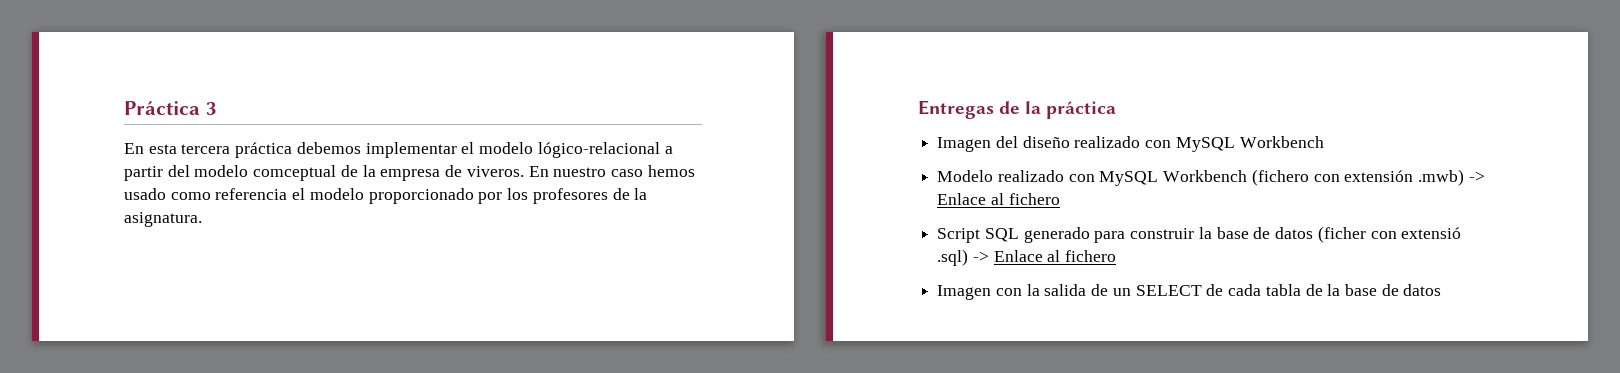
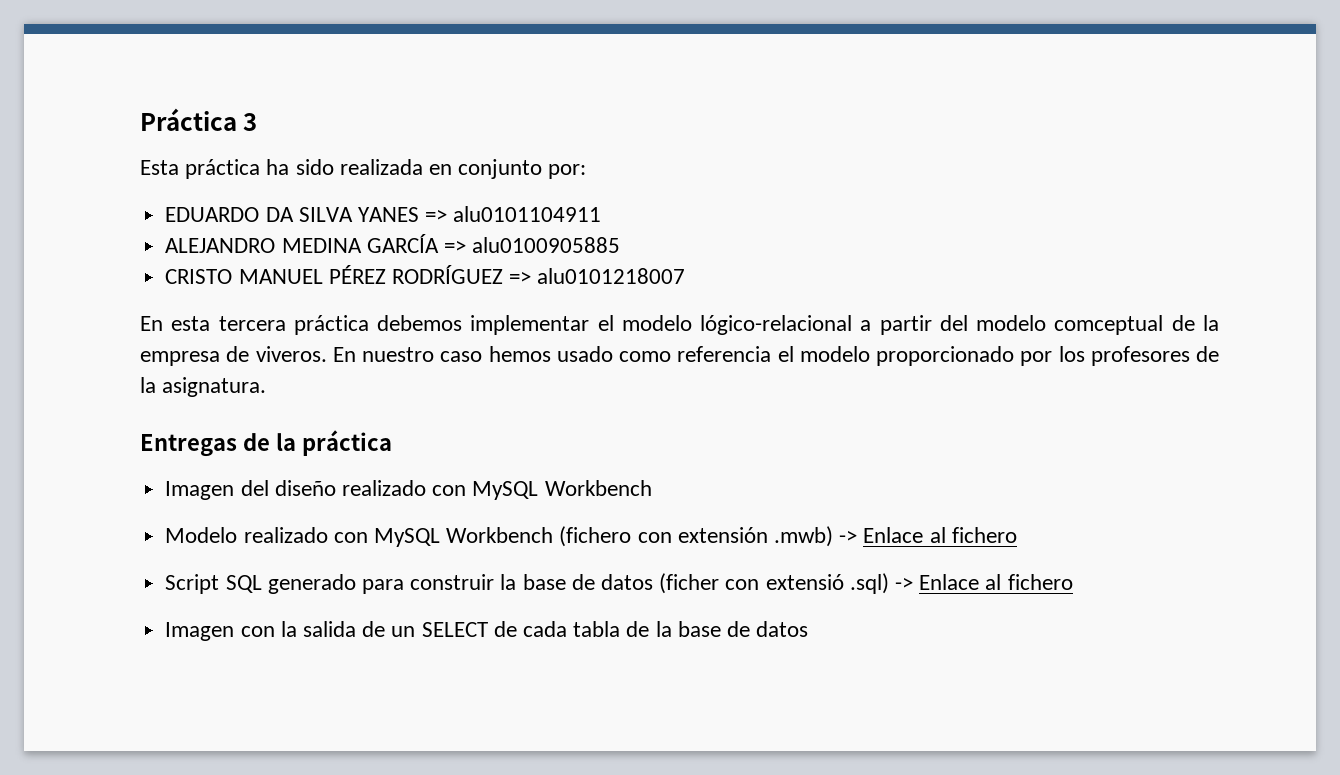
+ Esta práctica ha sido realizada en conjunto por:
+ EDUARDO DA SILVA YANES => alu0101104911
+ ALEJANDRO MEDINA GARCÍA => alu0100905885
+ CRISTO MANUEL PÉREZ RODRÍGUEZ => alu0101218007

